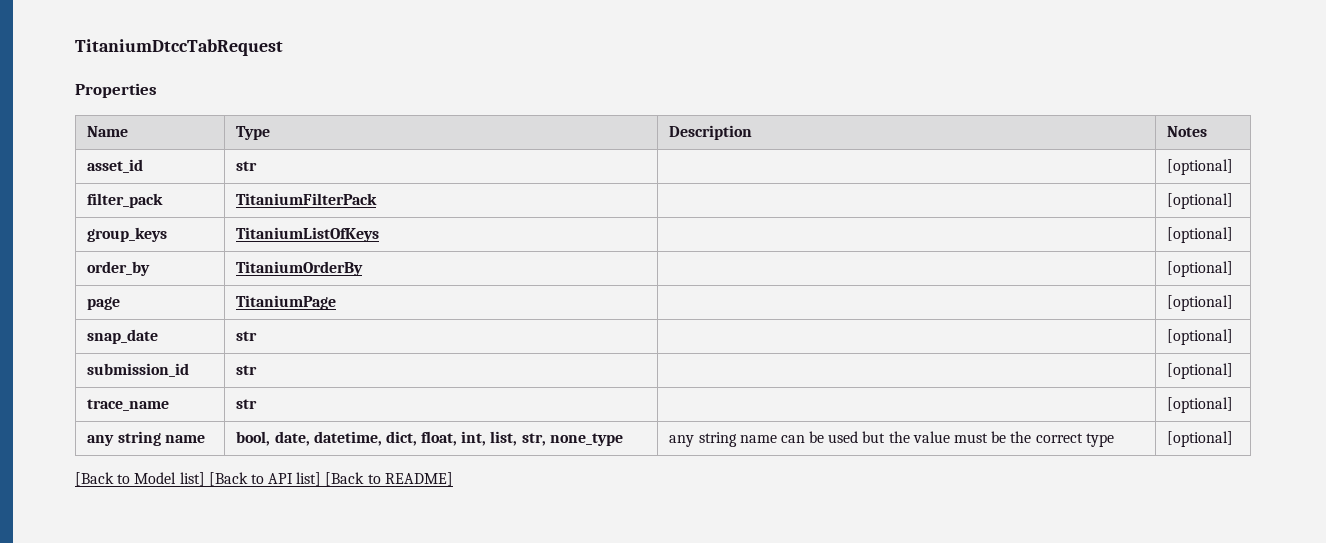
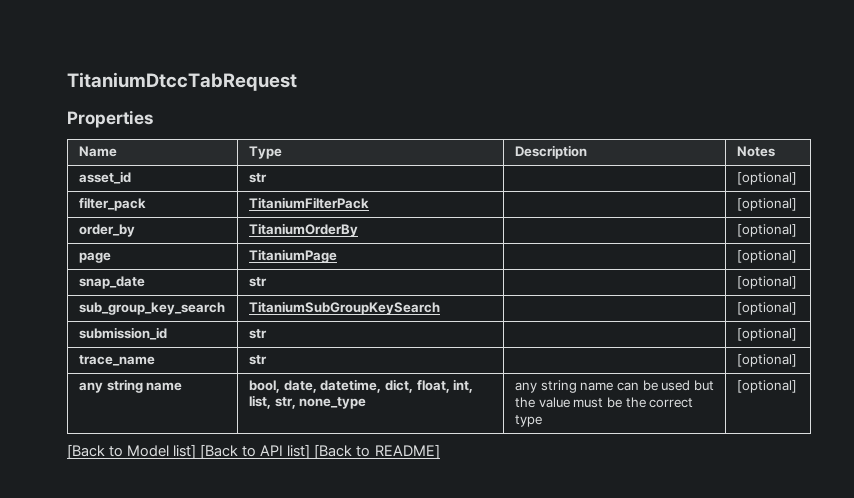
- group_keys | TitaniumListOfKeys | | [optional]
+ sub_group_key_search | TitaniumSubGroupKeySearch | | [optional]

